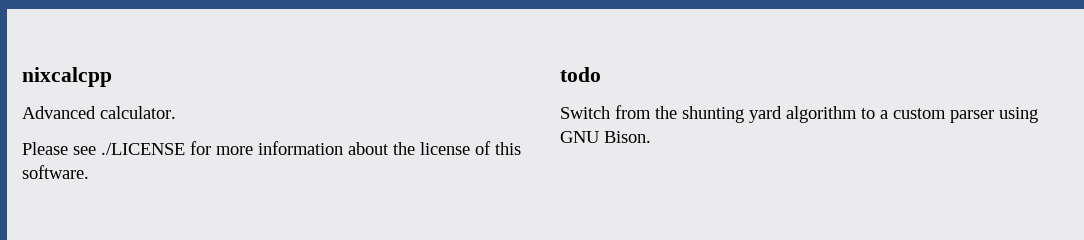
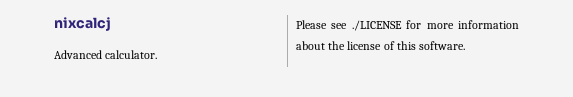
- nixcalcpp
+ nixcalcj
- todo
- Switch from the shunting yard algorithm to a custom parser using GNU Bison.

